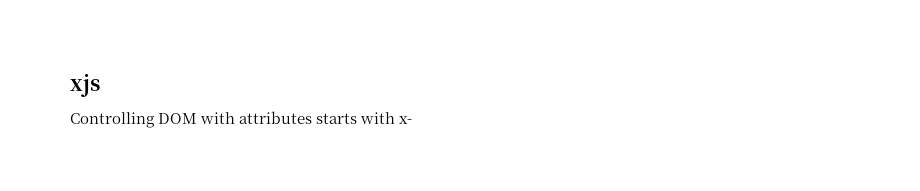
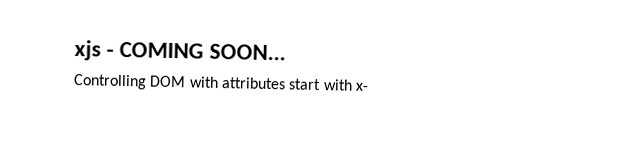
- xjs
+ xjs - COMING SOON...
- Controlling DOM with attributes starts with x-
+ Controlling DOM with attributes start with x-

